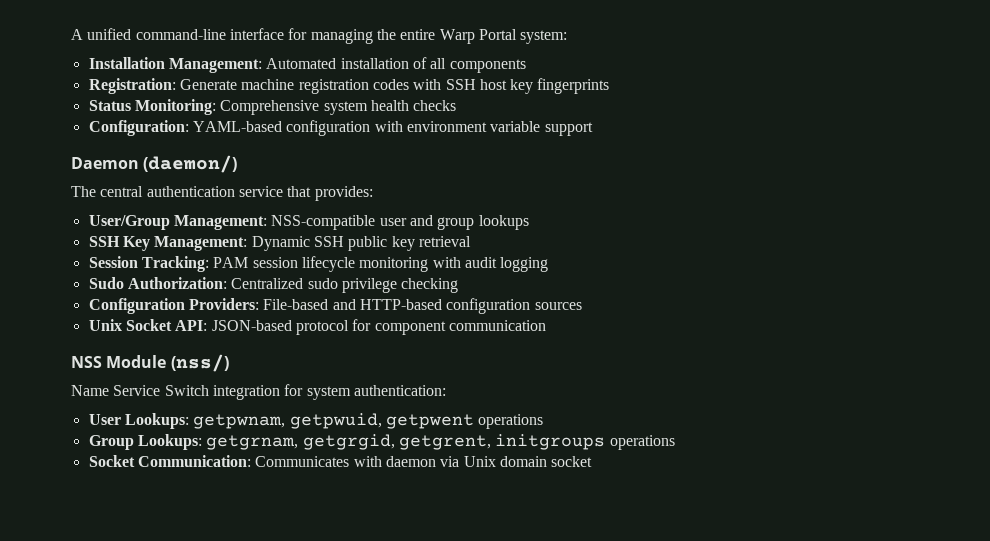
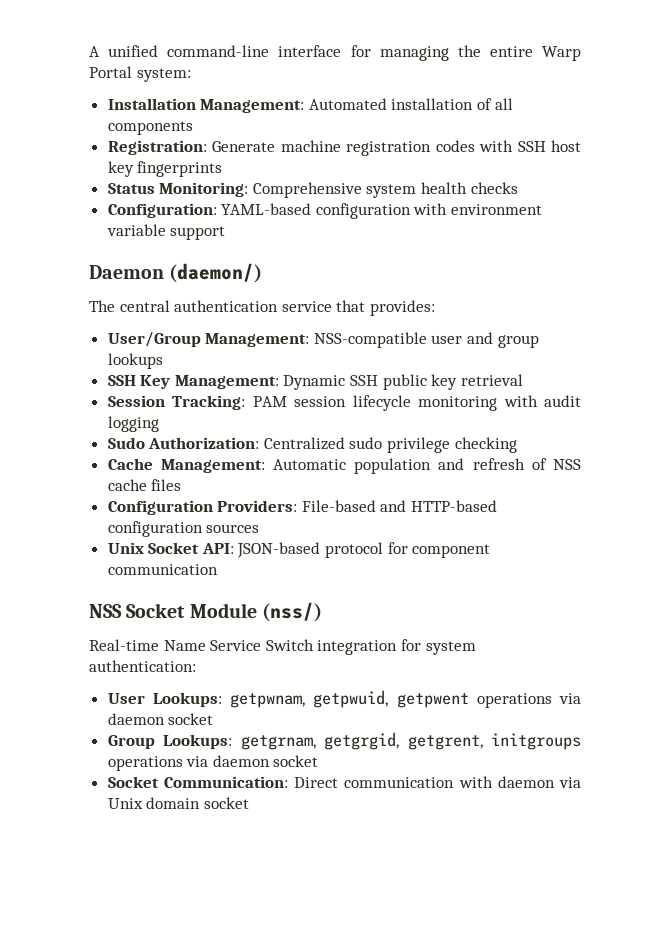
+ Cache Management: Automatic population and refresh of NSS cache files
- NSS Module (nss/)
+ NSS Socket Module (nss/)
- Name Service Switch integration for system authentication:
+ Real-time Name Service Switch integration for system authentication:
- User Lookups: getpwnam, getpwuid, getpwent operations
+ User Lookups: getpwnam, getpwuid, getpwent operations via daemon socket
- Group Lookups: getgrnam, getgrgid, getgrent, initgroups operations
+ Group Lookups: getgrnam, getgrgid, getgrent, initgroups operations via daemon socket
- Socket Communication: Communicates with daemon via Unix domain socket
+ Socket Communication: Direct communication with daemon via Unix domain socket

